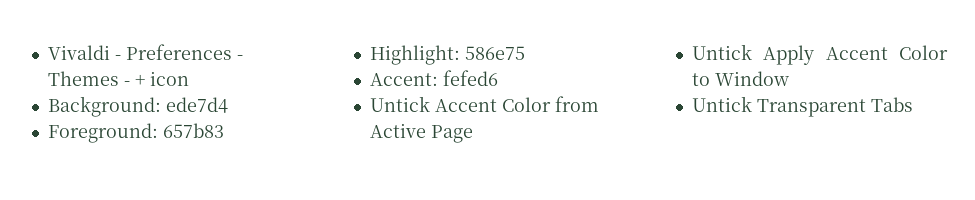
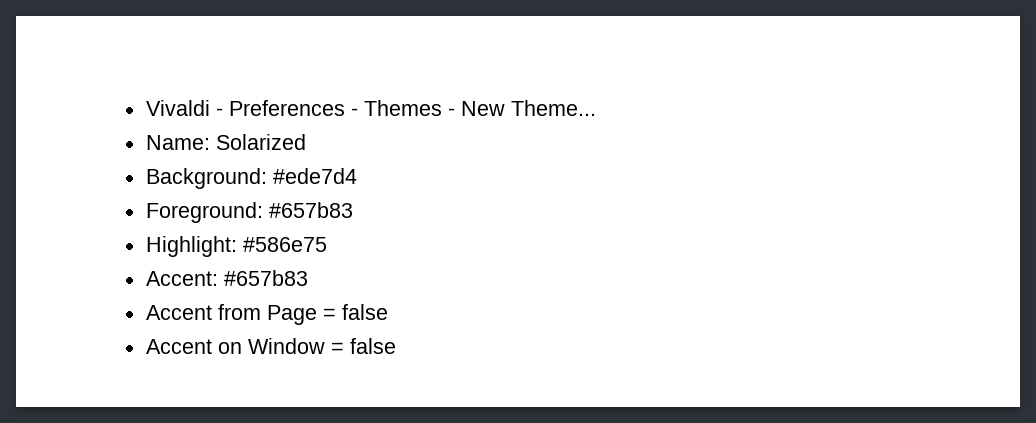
- Vivaldi - Preferences - Themes - + icon
+ Vivaldi - Preferences - Themes - New Theme...
+ Name: Solarized
- Background: ede7d4
+ Background: #ede7d4
- Foreground: 657b83
+ Foreground: #657b83
- Highlight: 586e75
+ Highlight: #586e75
- Accent: fefed6
- Untick Accent Color from Active Page
- Untick Apply Accent Color to Window
- Untick Transparent Tabs
+ Accent: #657b83
+ Accent from Page = false
+ Accent on Window = false

